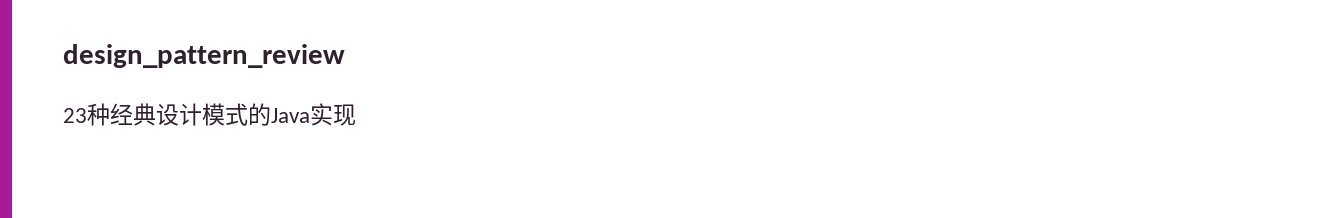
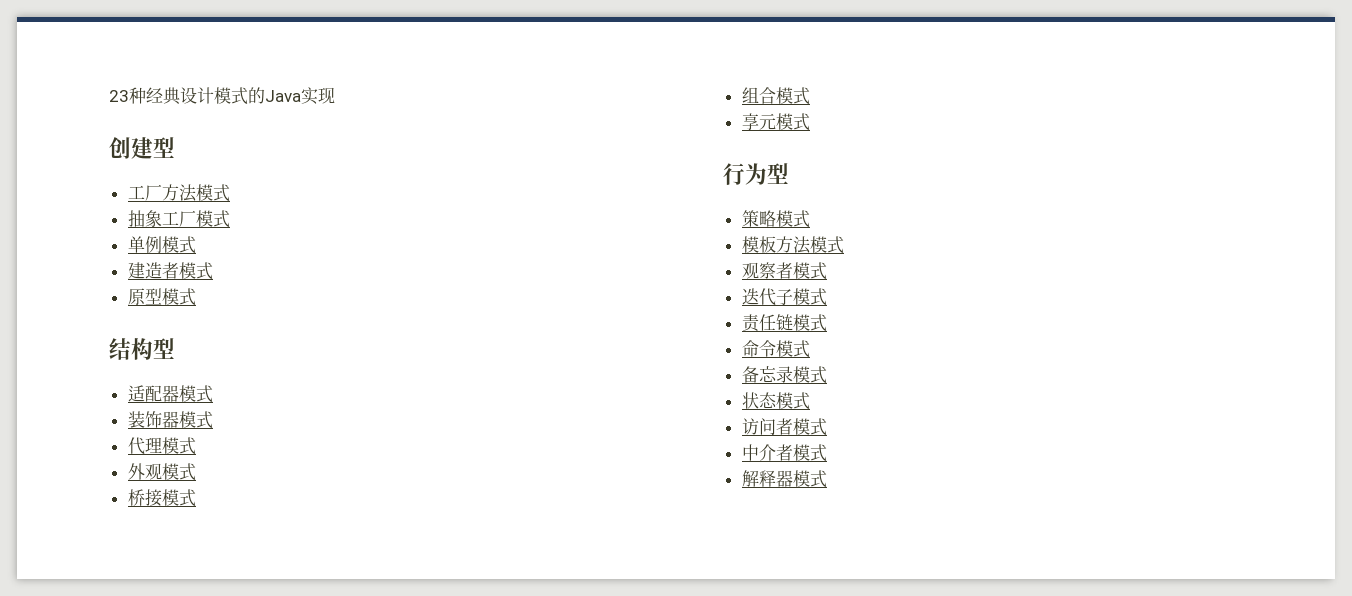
- design_pattern_review
+ 创建型
+ 工厂方法模式
+ 抽象工厂模式
+ 单例模式
+ 建造者模式
+ 原型模式
+ 结构型
+ 适配器模式
+ 装饰器模式
+ 代理模式
+ 外观模式
+ 桥接模式
+ 组合模式
+ 享元模式
+ 行为型
+ 策略模式
+ 模板方法模式
+ 观察者模式
+ 迭代子模式
+ 责任链模式
+ 命令模式
+ 备忘录模式
+ 状态模式
+ 访问者模式
+ 中介者模式
+ 解释器模式

